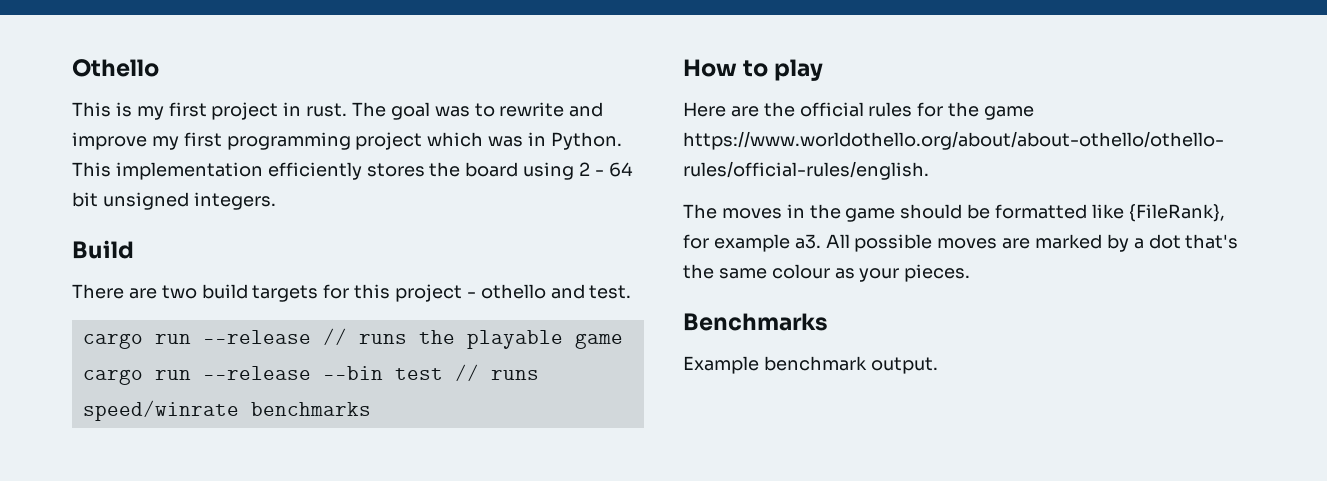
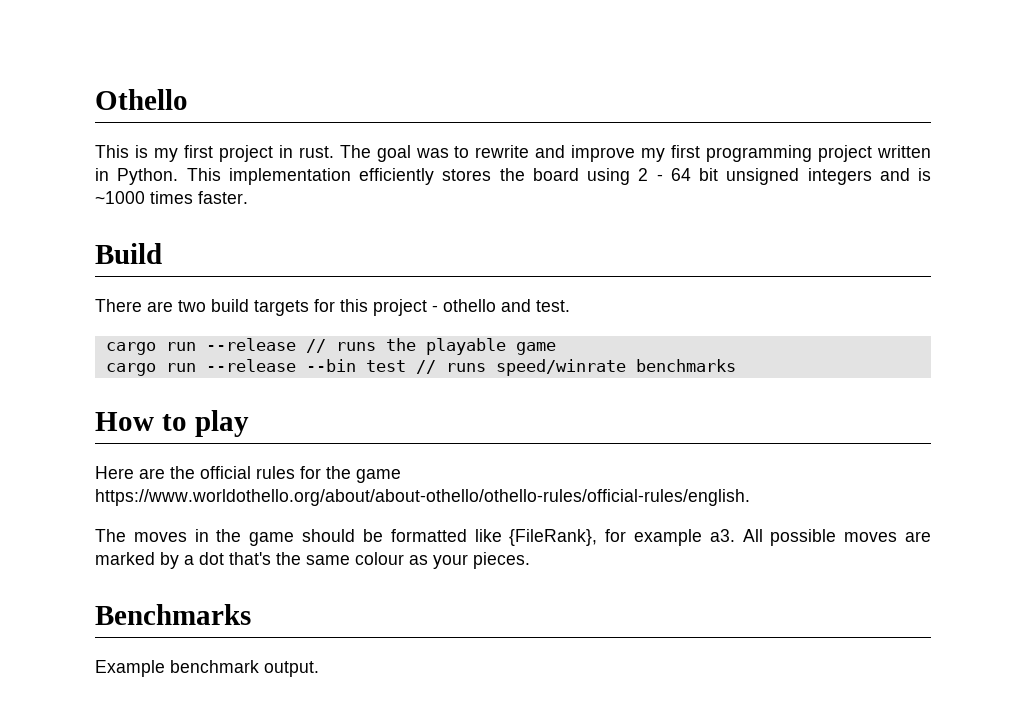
- The goal was to rewrite and improve my first programming project which was in Python.
+ The goal was to rewrite and improve my first programming project written in Python.
- This implementation efficiently stores the board using 2 - 64 bit unsigned integers.
+ This implementation efficiently stores the board using 2 - 64 bit unsigned integers and is ~1000 times faster.

